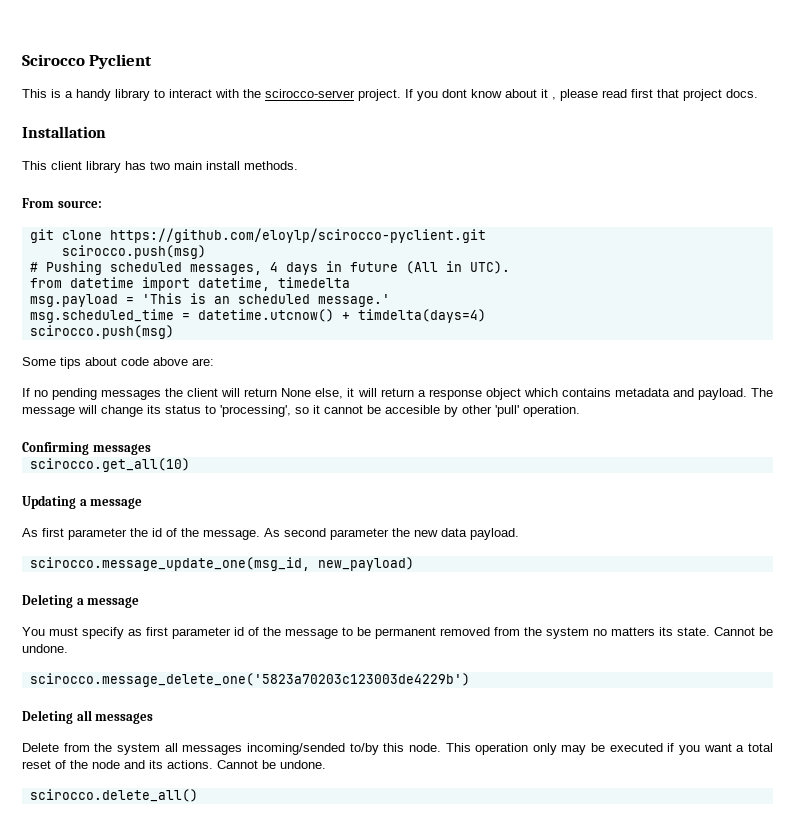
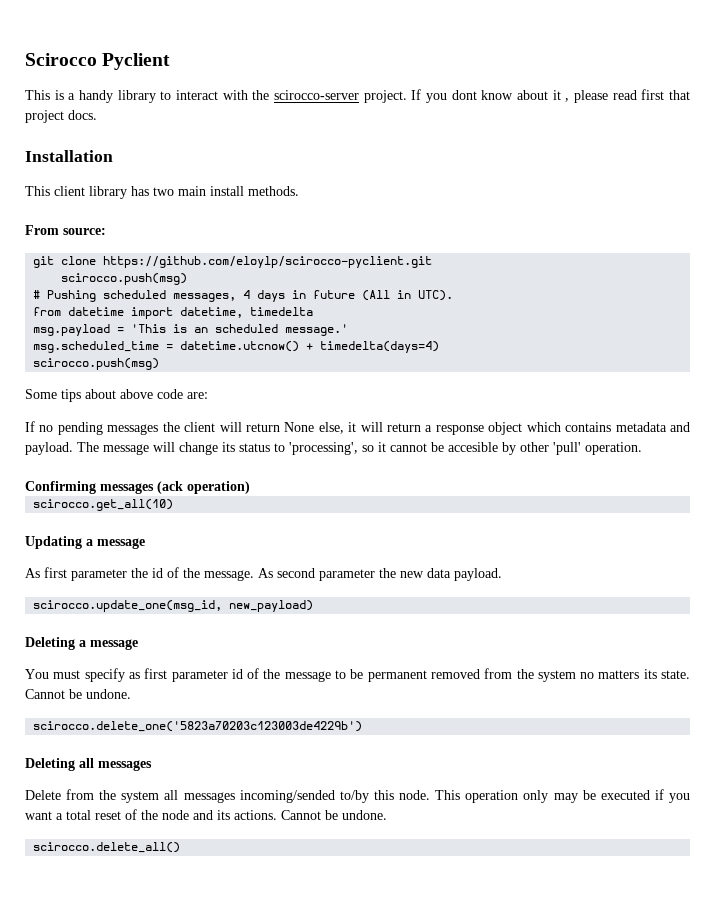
- msg.scheduled_time = datetime.utcnow() + timdelta(days=4)
+ msg.scheduled_time = datetime.utcnow() + timedelta(days=4)
- Some tips about code above are:
+ Some tips about above code are:
- Confirming messages
+ Confirming messages (ack operation)
- scirocco.message_update_one(msg_id, new_payload)
+ scirocco.update_one(msg_id, new_payload)
- scirocco.message_delete_one('5823a70203c123003de4229b')
+ scirocco.delete_one('5823a70203c123003de4229b')

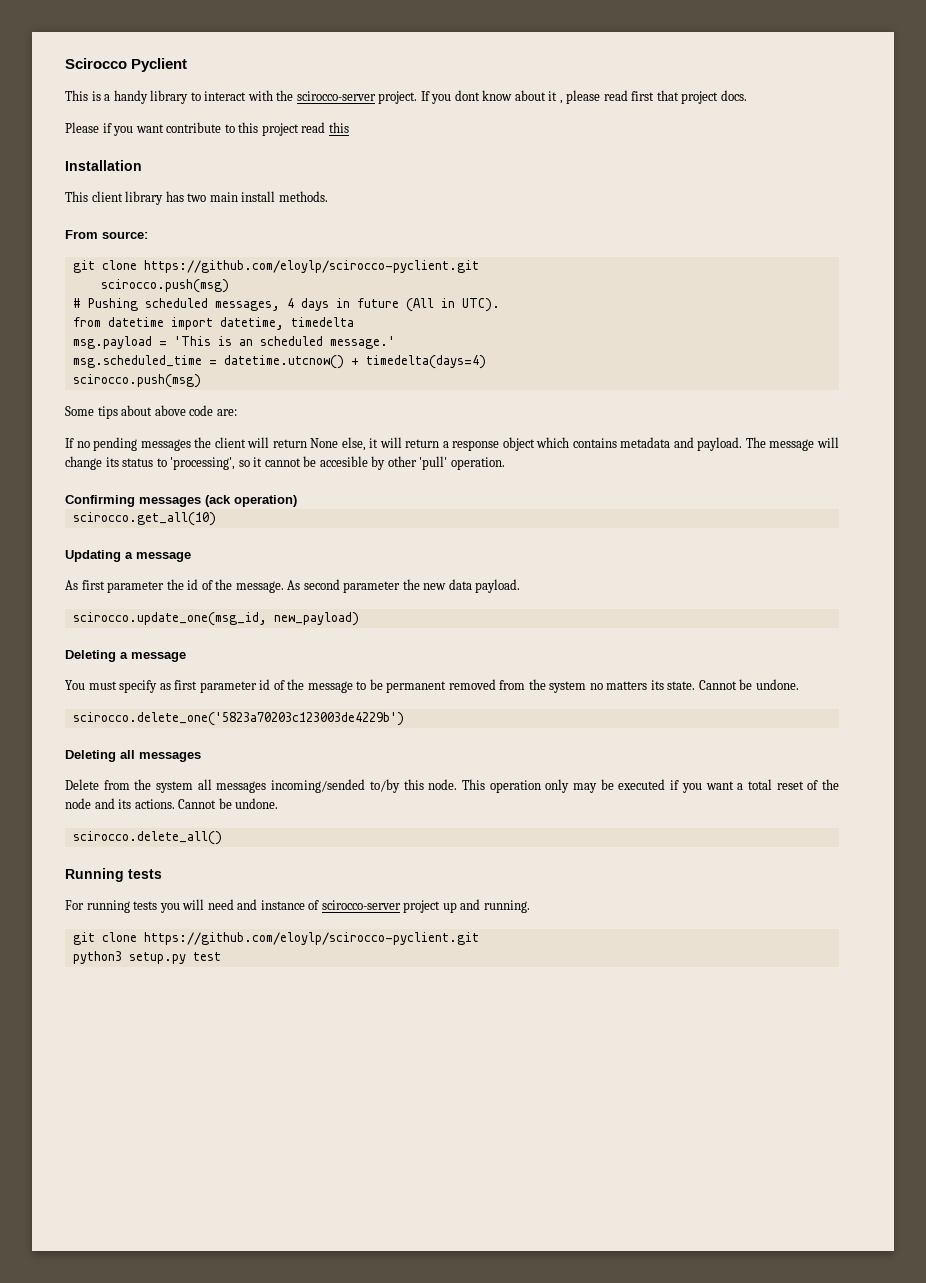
+ Please if you want contribute to this project read this
+ Running tests
+ For running tests you will need and instance of scirocco-server project up and running.
+ git clone https://github.com/eloylp/scirocco-pyclient.git
+ python3 setup.py test

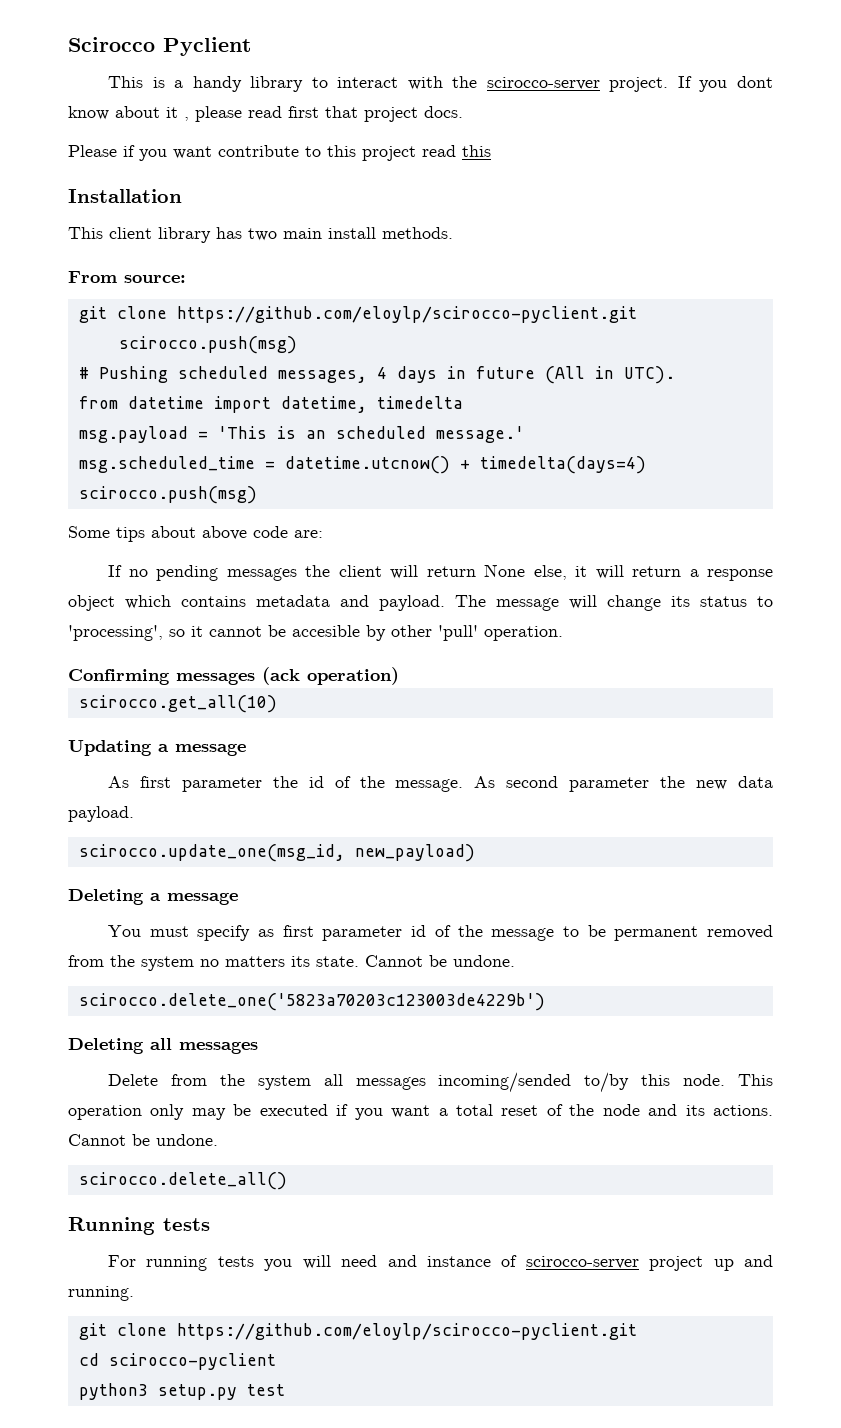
+ cd scirocco-pyclient

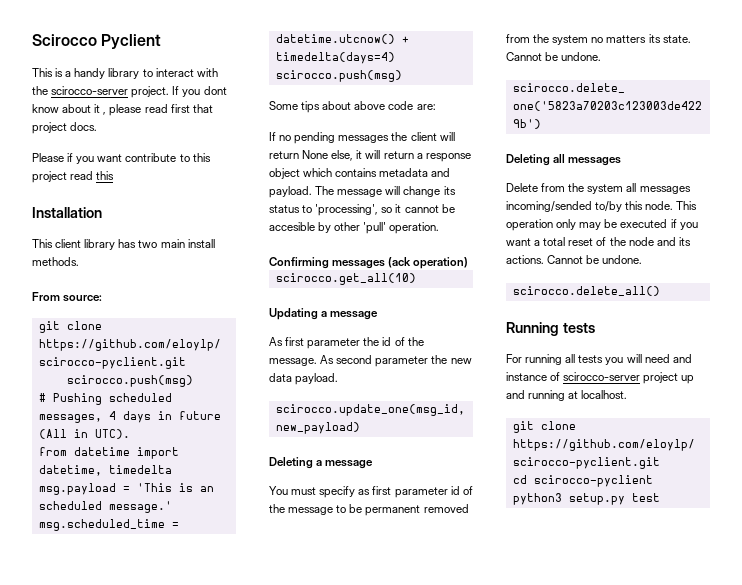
- For running tests you will need and instance of scirocco-server project up and running.
+ For running all tests you will need and instance of scirocco-server project up and running at localhost.

